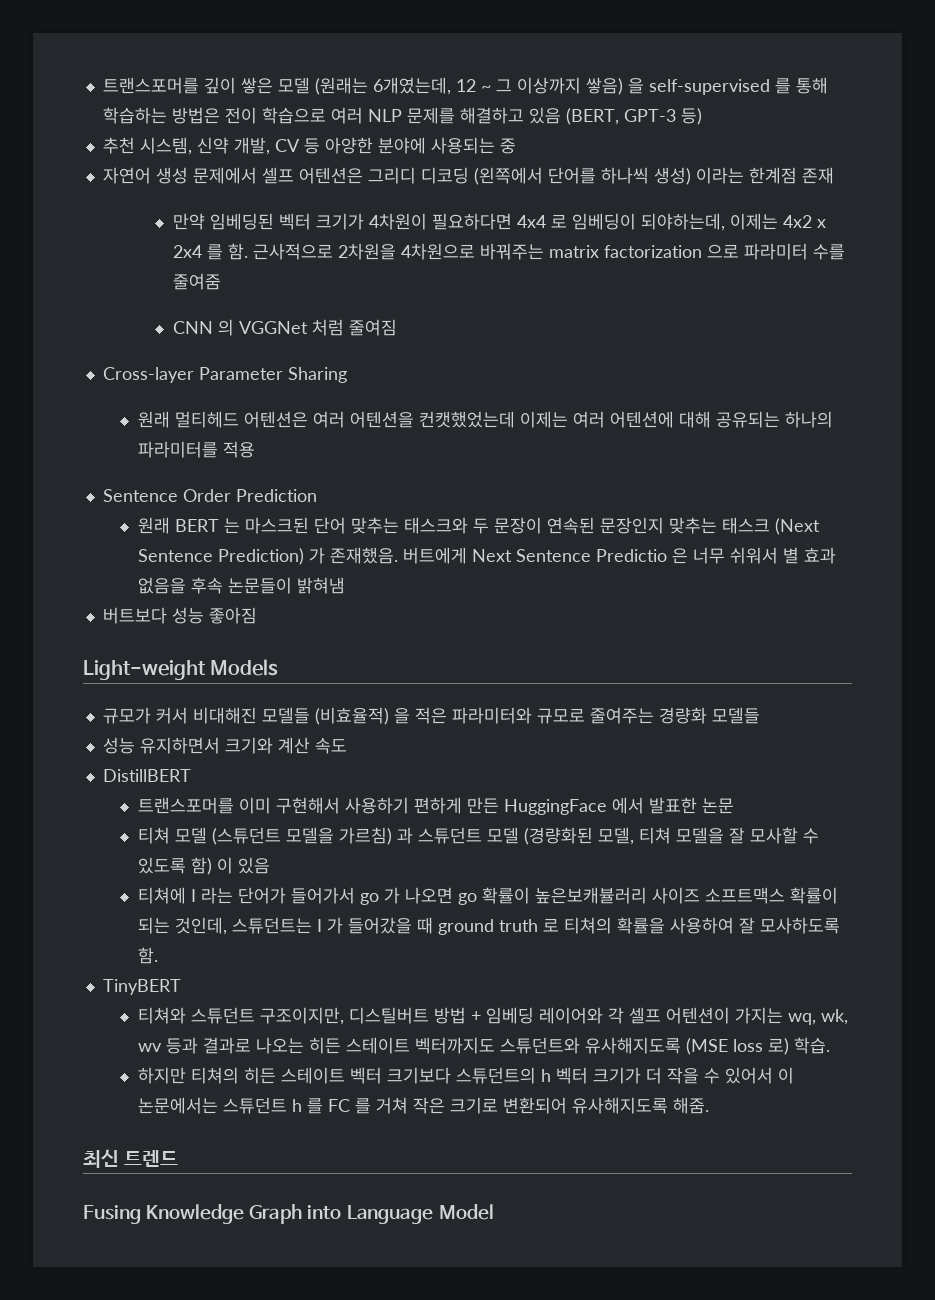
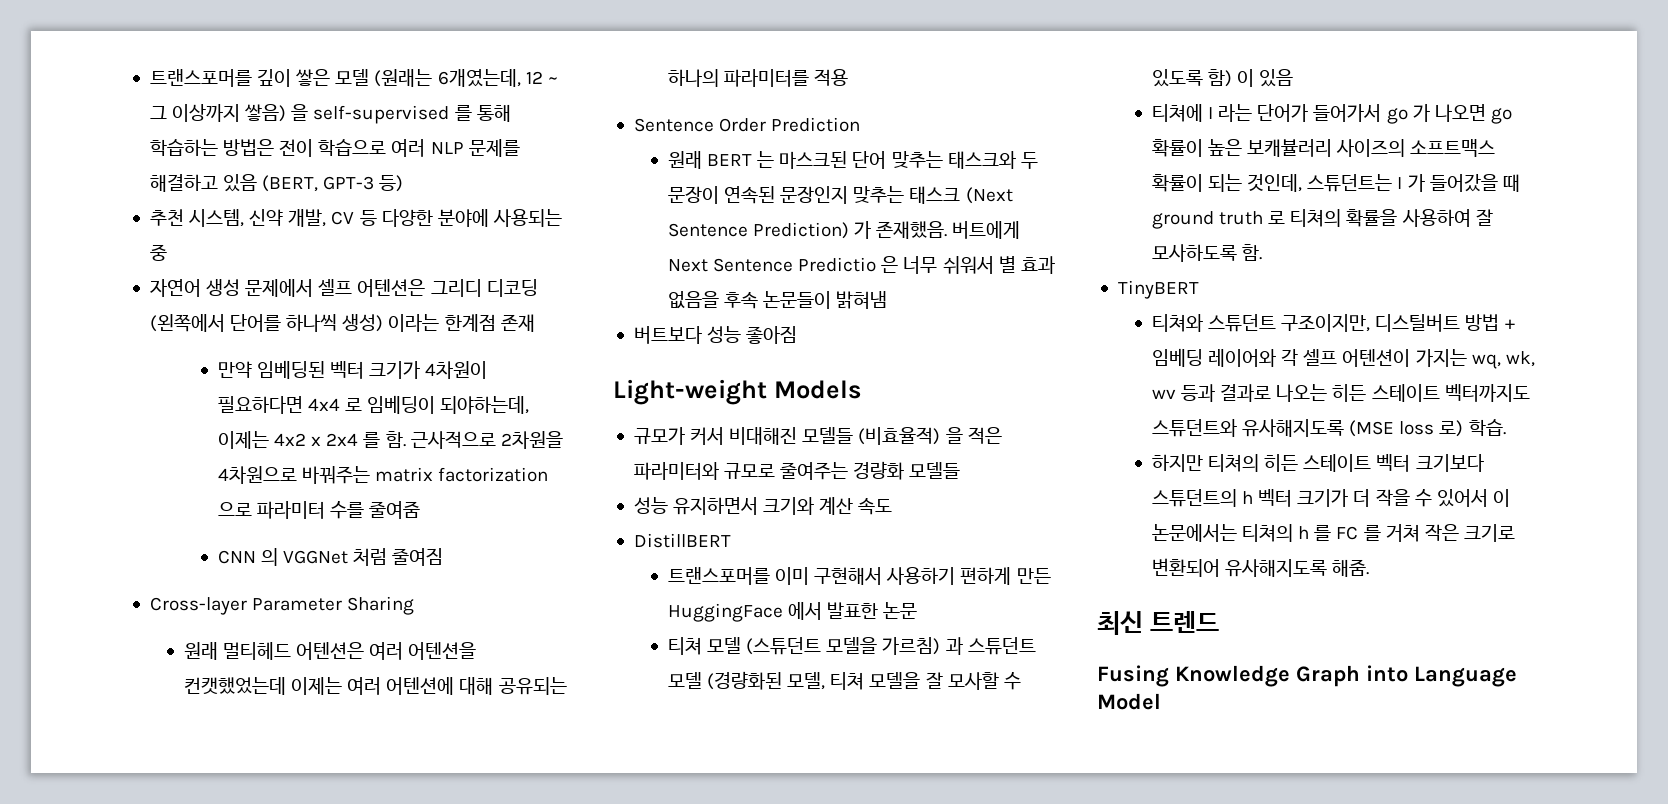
- 추천 시스템, 신약 개발, CV 등 아양한 분야에 사용되는 중
+ 추천 시스템, 신약 개발, CV 등 다양한 분야에 사용되는 중
- 티쳐에 I 라는 단어가 들어가서 go 가 나오면 go 확률이 높은보캐뷸러리 사이즈 소프트맥스 확률이 되는 것인데, 스튜던트는 I 가 들어갔을 때 ground truth 로 티쳐의 확률을 사용하여 잘 모사하도록 함.
+ 티쳐에 I 라는 단어가 들어가서 go 가 나오면 go 확률이 높은 보캐뷸러리 사이즈의 소프트맥스 확률이 되는 것인데, 스튜던트는 I 가 들어갔을 때 ground truth 로 티쳐의 확률을 사용하여 잘 모사하도록 함.
- 하지만 티쳐의 히든 스테이트 벡터 크기보다 스튜던트의 h 벡터 크기가 더 작을 수 있어서 이 논문에서는 스튜던트 h 를 FC 를 거쳐 작은 크기로 변환되어 유사해지도록 해줌.
+ 하지만 티쳐의 히든 스테이트 벡터 크기보다 스튜던트의 h 벡터 크기가 더 작을 수 있어서 이 논문에서는 티쳐의 h 를 FC 를 거쳐 작은 크기로 변환되어 유사해지도록 해줌.

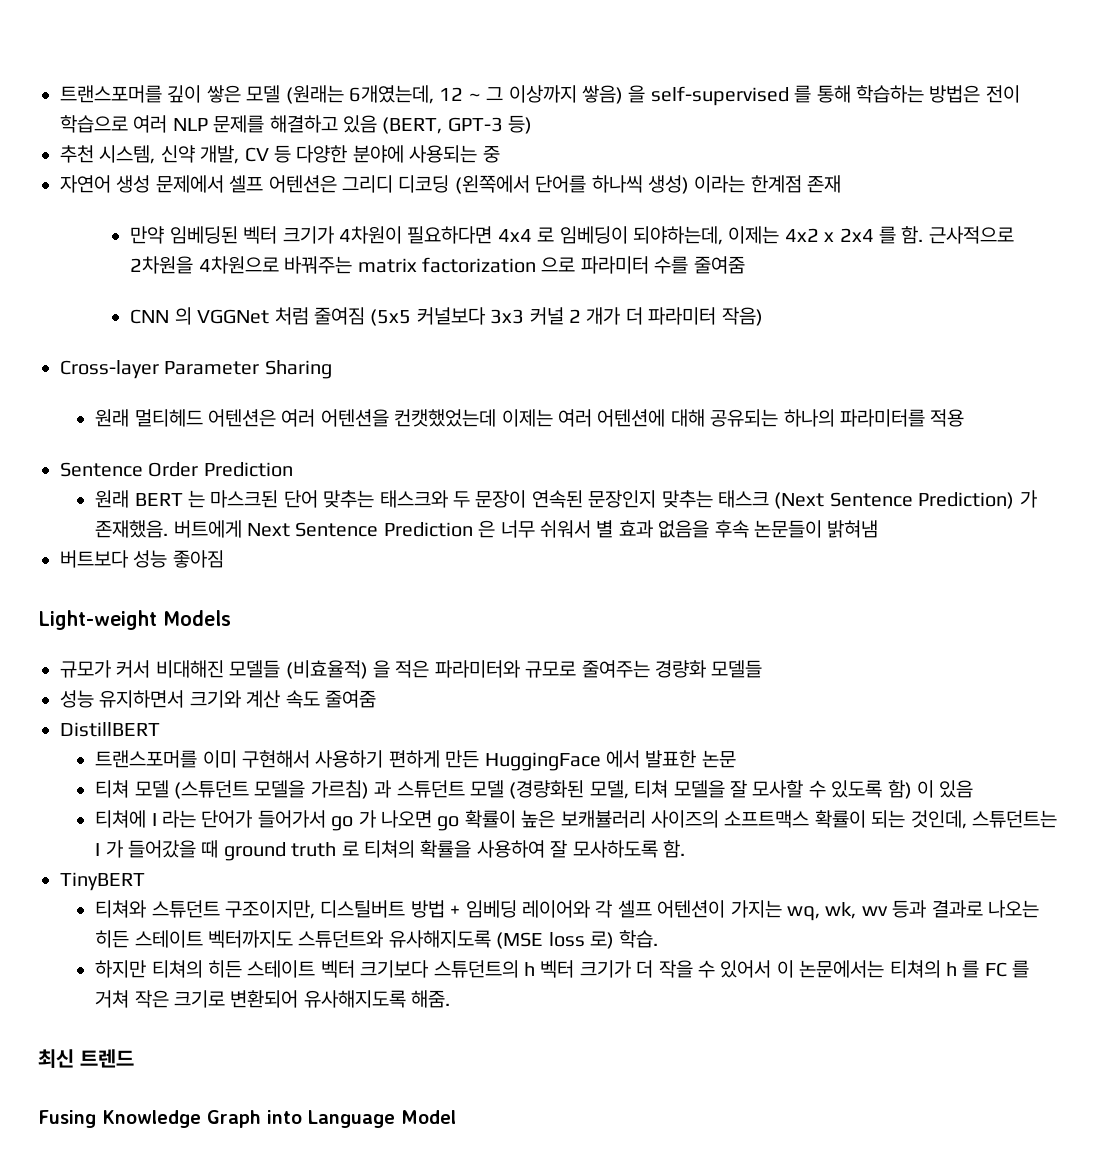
- CNN 의 VGGNet 처럼 줄여짐
+ CNN 의 VGGNet 처럼 줄여짐 (5x5 커널보다 3x3 커널 2 개가 더 파라미터 작음)
- 버트에게 Next Sentence Predictio 은 너무 쉬워서 별 효과 없음을 후속 논문들이 밝혀냄
+ 버트에게 Next Sentence Prediction 은 너무 쉬워서 별 효과 없음을 후속 논문들이 밝혀냄
- 성능 유지하면서 크기와 계산 속도
+ 성능 유지하면서 크기와 계산 속도 줄여줌

